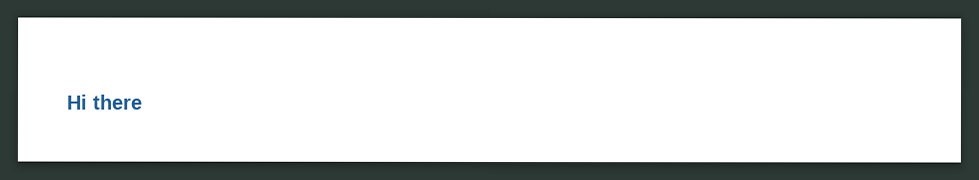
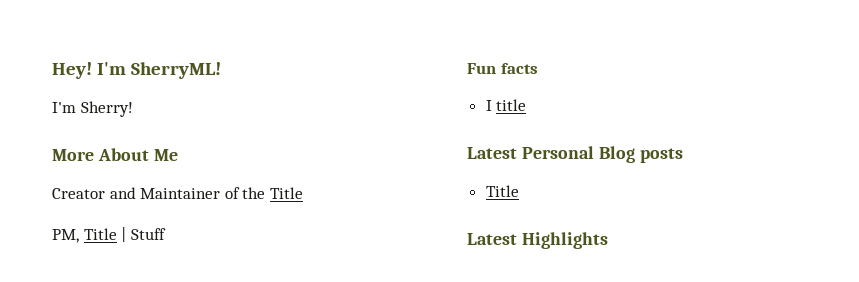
- Hi there
+ Hey! I'm SherryML!
+ I'm Sherry!
+ More About Me
+ Creator and Maintainer of the Title
+ PM, Title | Stuff
+ Fun facts
+ I title
+ Latest Personal Blog posts
+ Title
+ Latest Highlights

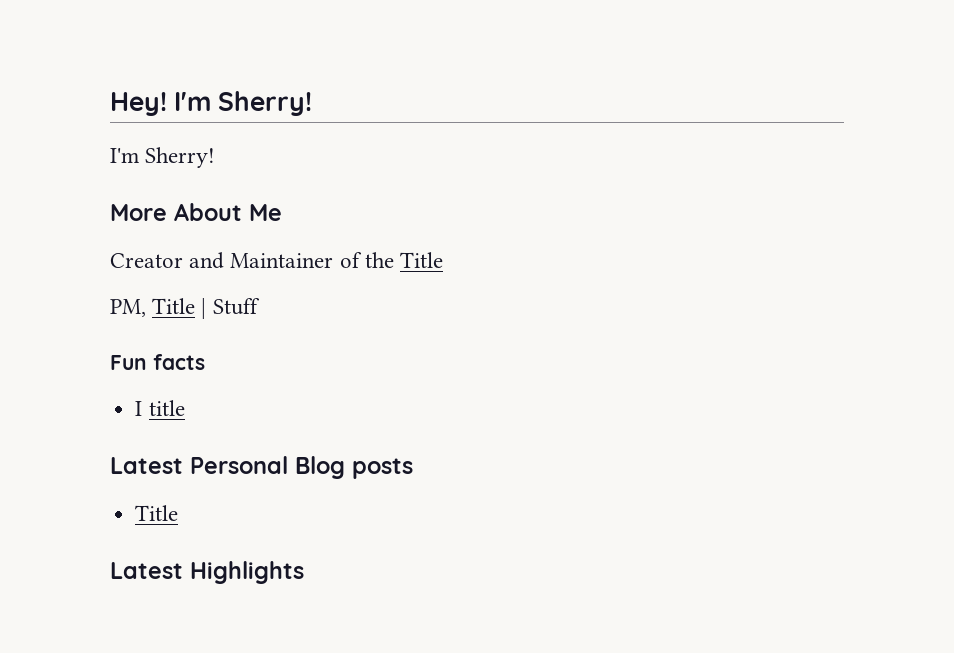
- Hey! I'm SherryML!
+ Hey! I'm Sherry!

